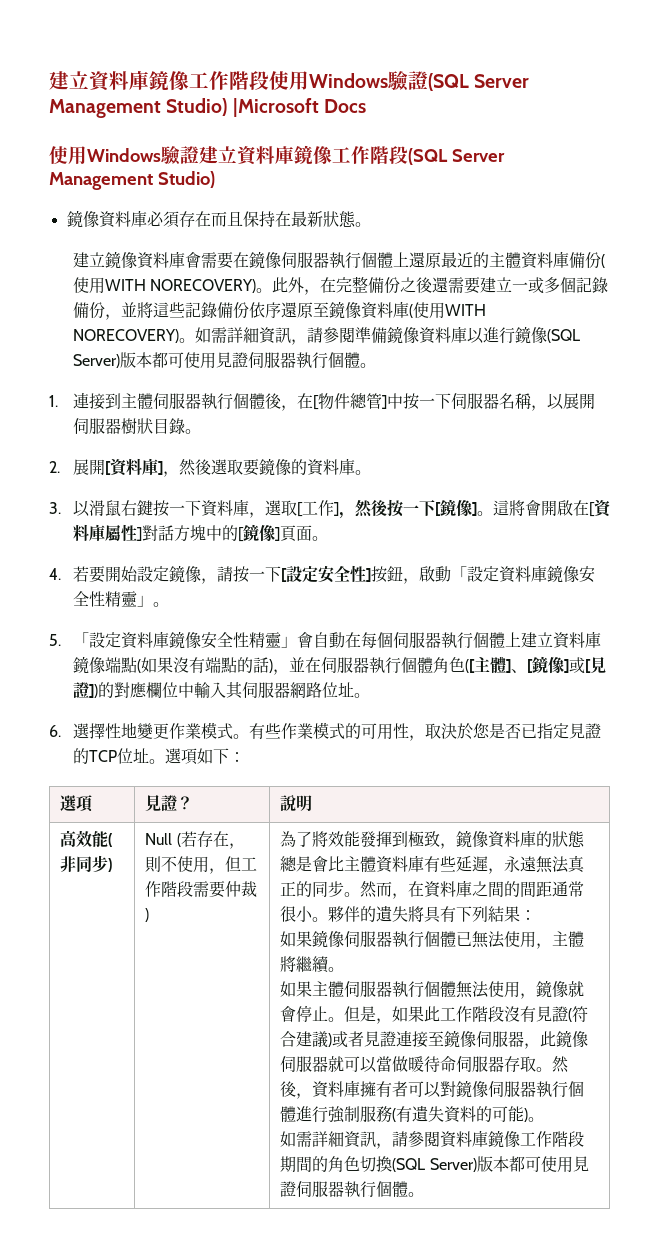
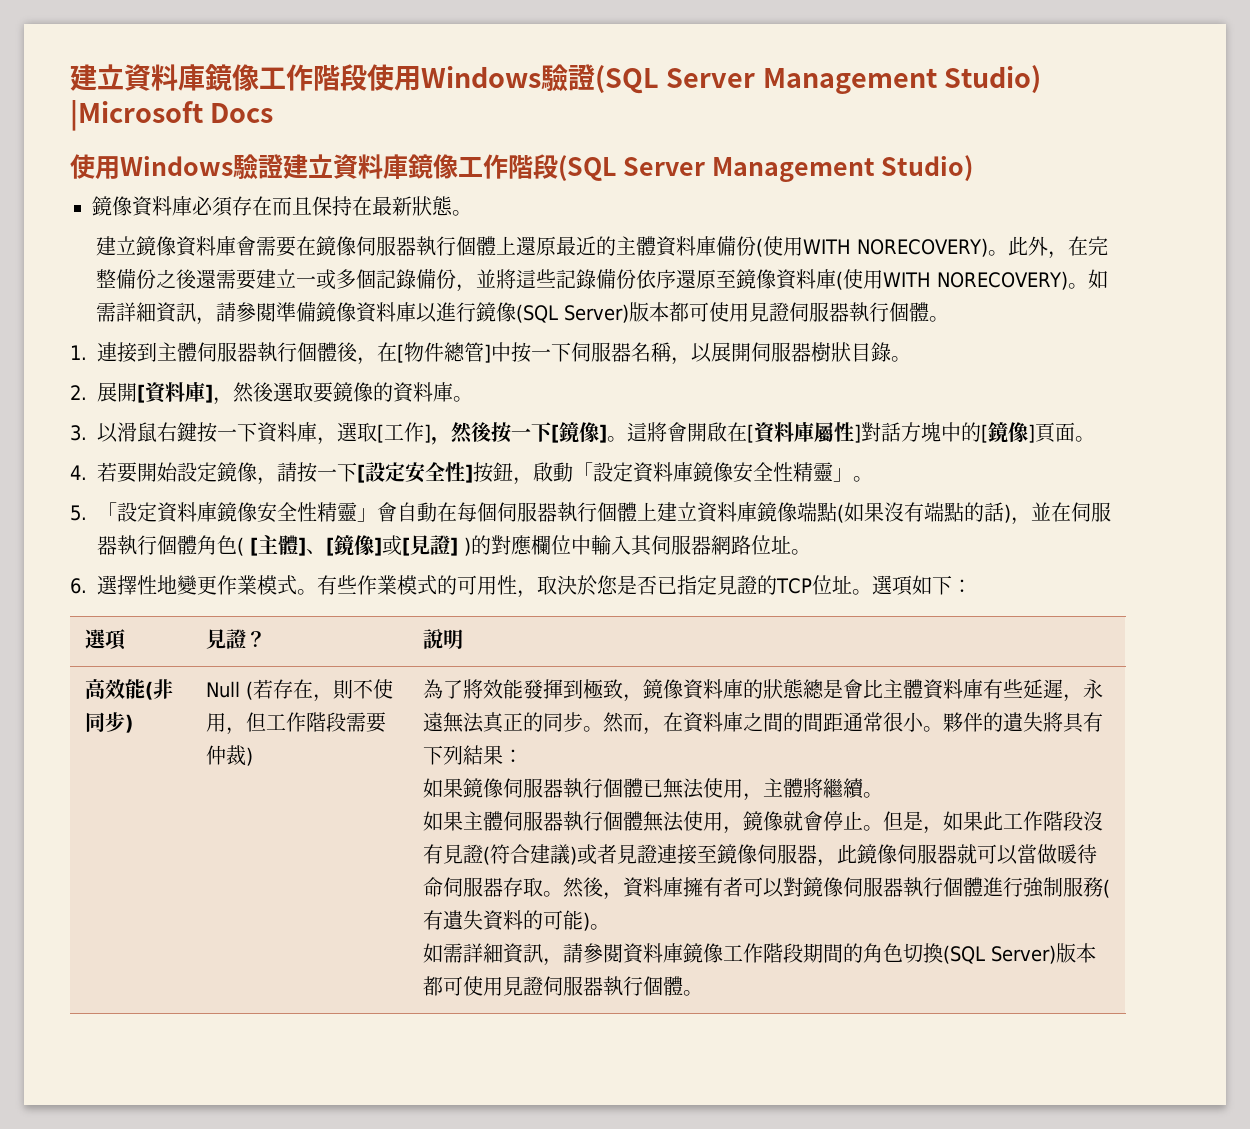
- 5.「設定資料庫鏡像安全性精靈」會自動在每個伺服器執行個體上建立資料庫鏡像端點(如果沒有端點的話)，並在伺服器執行個體角色([主體]、[鏡像]或[見證])的對應欄位中輸入其伺服器網路位址。
+ 5.「設定資料庫鏡像安全性精靈」會自動在每個伺服器執行個體上建立資料庫鏡像端點(如果沒有端點的話)，並在伺服器執行個體角色( [主體]、[鏡像]或[見證] )的對應欄位中輸入其伺服器網路位址。

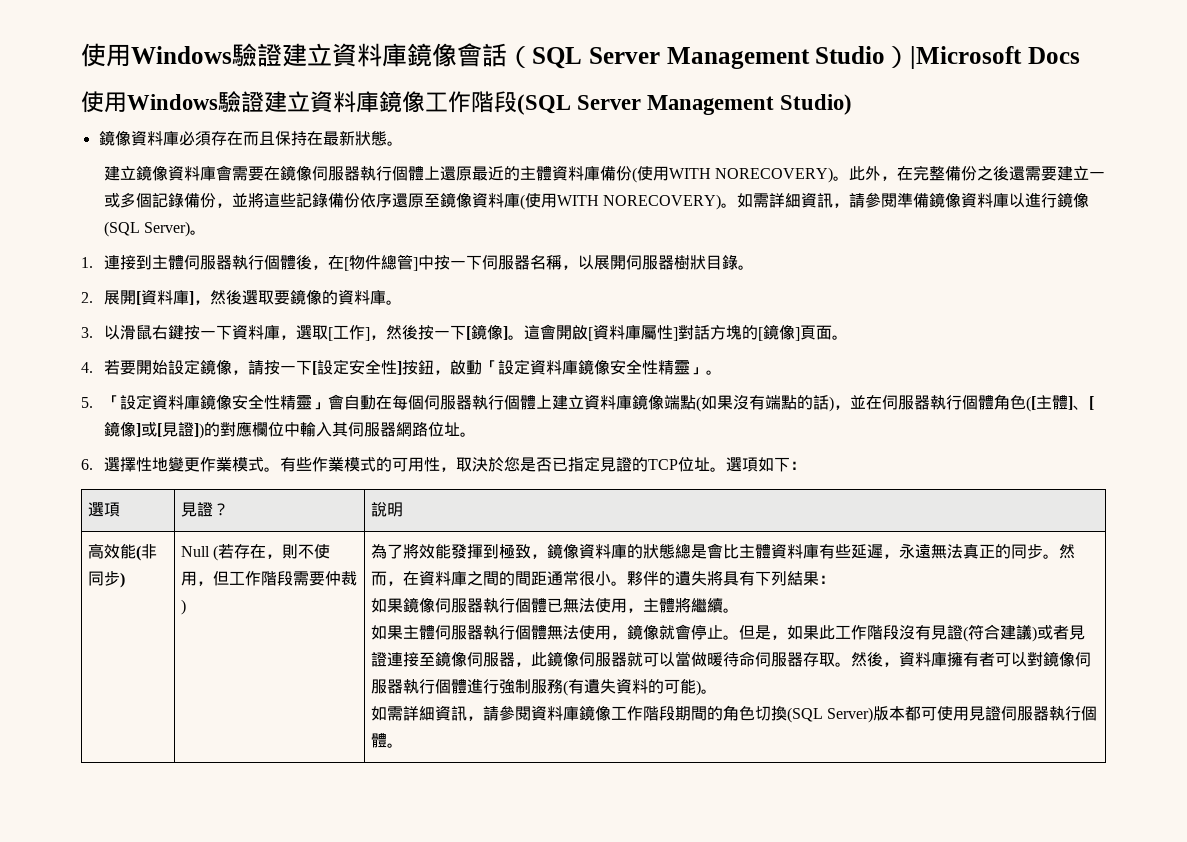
- 建立資料庫鏡像工作階段使用Windows驗證(SQL Server Management Studio) |Microsoft Docs
+ 使用Windows驗證建立資料庫鏡像會話（SQL Server Management Studio）|Microsoft Docs
- 如需詳細資訊，請參閱準備鏡像資料庫以進行鏡像(SQL Server)版本都可使用見證伺服器執行個體。
+ 如需詳細資訊，請參閱準備鏡像資料庫以進行鏡像(SQL Server)。
- 這將會開啟在[資料庫屬性]對話方塊中的[鏡像]頁面。
+ 這會開啟[資料庫屬性]對話方塊的[鏡像]頁面。
- 5.「設定資料庫鏡像安全性精靈」會自動在每個伺服器執行個體上建立資料庫鏡像端點(如果沒有端點的話)，並在伺服器執行個體角色( [主體]、[鏡像]或[見證] )的對應欄位中輸入其伺服器網路位址。
+ 5.「設定資料庫鏡像安全性精靈」會自動在每個伺服器執行個體上建立資料庫鏡像端點(如果沒有端點的話)，並在伺服器執行個體角色([主體]、[鏡像]或[見證])的對應欄位中輸入其伺服器網路位址。

